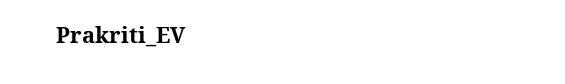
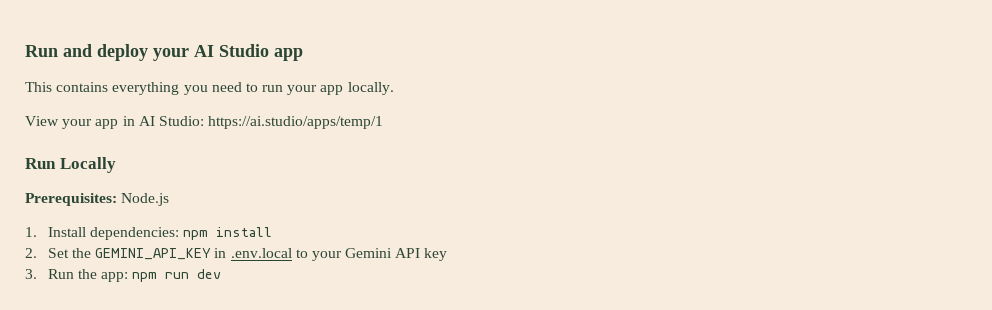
- Prakriti_EV
+ Run and deploy your AI Studio app
+ This contains everything you need to run your app locally.
+ View your app in AI Studio: https://ai.studio/apps/temp/1
+ Run Locally
+ Prerequisites: Node.js
+ 1. Install dependencies: npm install
+ 2. Set the GEMINI_API_KEY in .env.local to your Gemini API key
+ 3. Run the app: npm run dev

